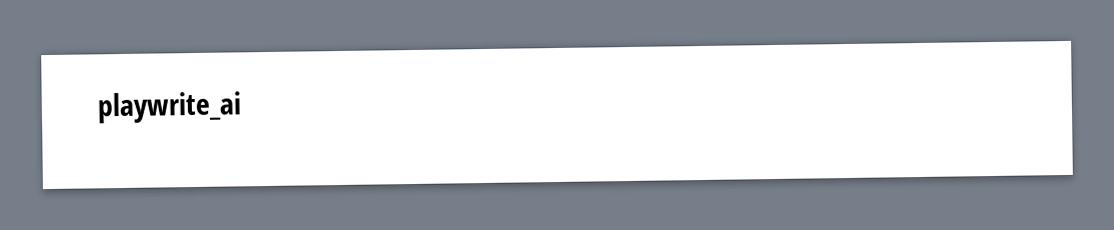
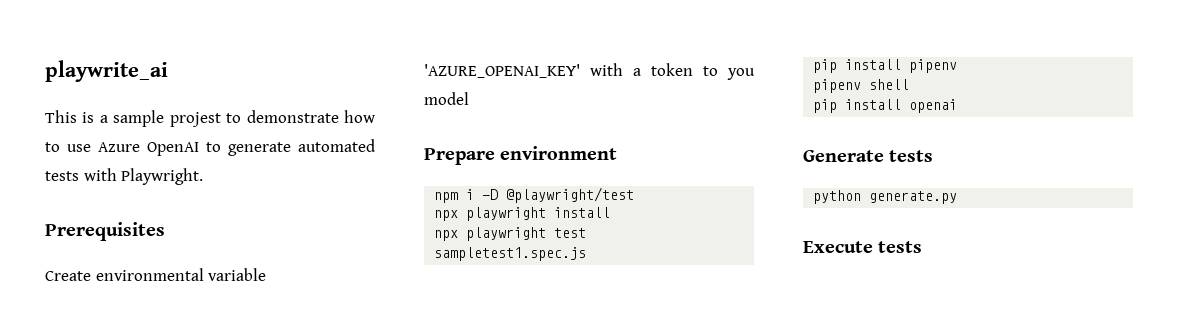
+ This is a sample projest to demonstrate how to use Azure OpenAI to generate automated tests with Playwright.
+ Prerequisites
+ Create environmental variable 'AZURE_OPENAI_KEY' with a token to you model
+ Prepare environment
+ npm i -D @playwright/test
+ npx playwright install
+ npx playwright test sampletest1.spec.js
+ pip install pipenv
+ pipenv shell
+ pip install openai
+ Generate tests
+ python generate.py
+ Execute tests

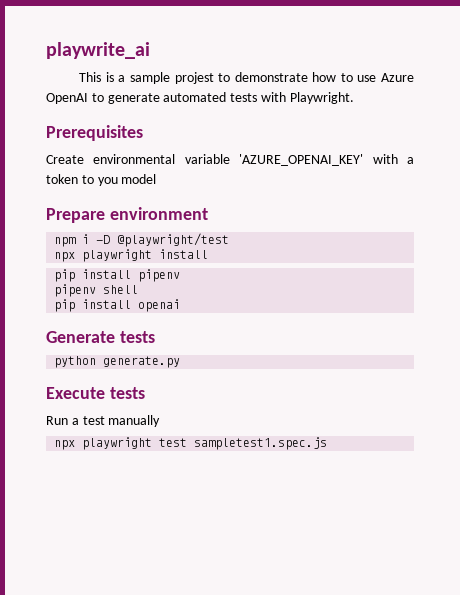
- npx playwright test sampletest1.spec.js
+ Run a test manually
+ npx playwright test sampletest1.spec.js

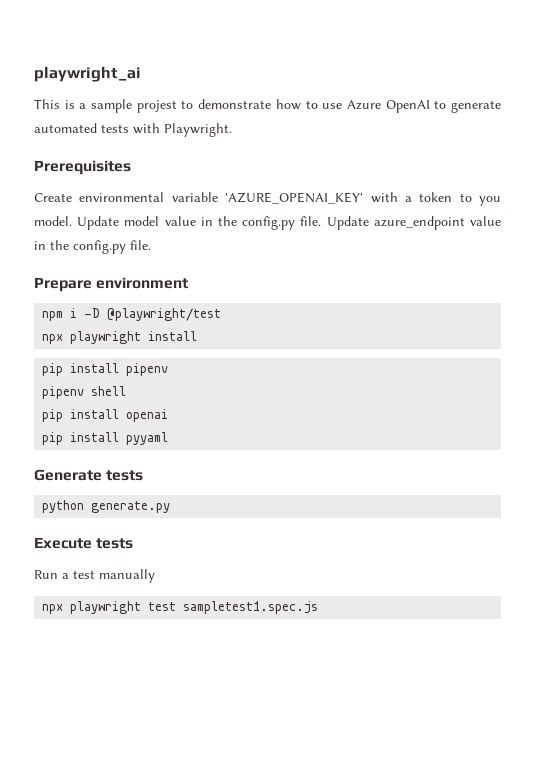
- playwrite_ai
+ playwright_ai
- Create environmental variable 'AZURE_OPENAI_KEY' with a token to you model
+ Create environmental variable 'AZURE_OPENAI_KEY' with a token to you model. Update model value in the config.py file. Update azure_endpoint value in the config.py file.
+ pip install pyyaml

